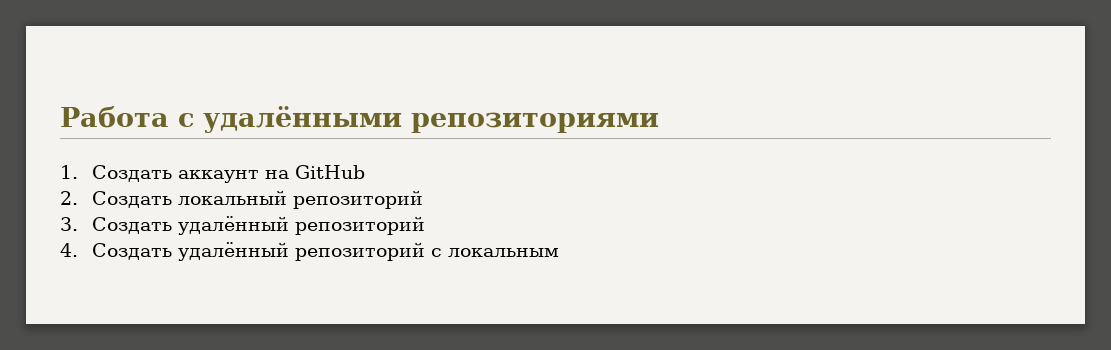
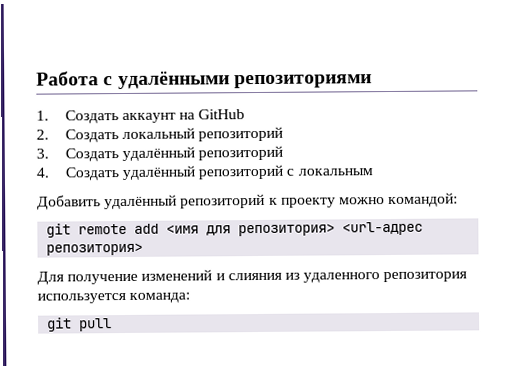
+ Добавить удалённый репозиторий к проекту можно командой:
+ git remote add <имя для репозитория> <url-адрес репозитория>
+ Для получение изменений и слияния из удаленного репозитория используется команда:
+ git pull

